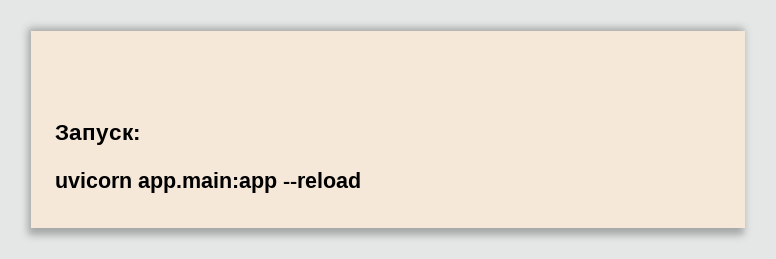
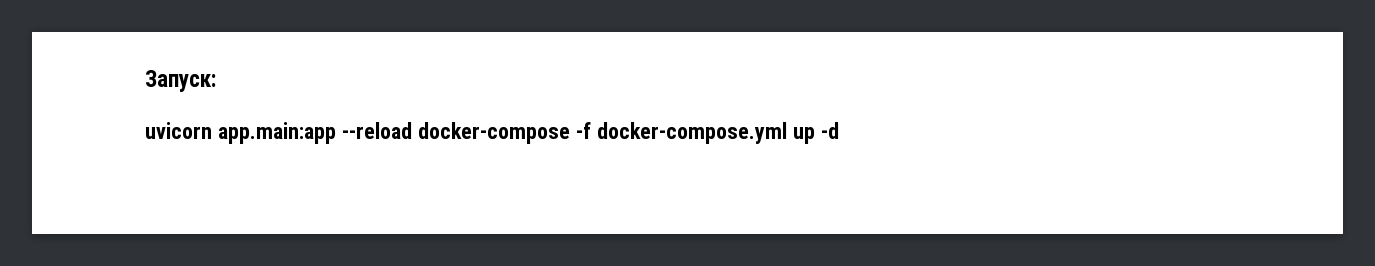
- uvicorn app.main:app --reload
+ uvicorn app.main:app --reload docker-compose -f docker-compose.yml up -d

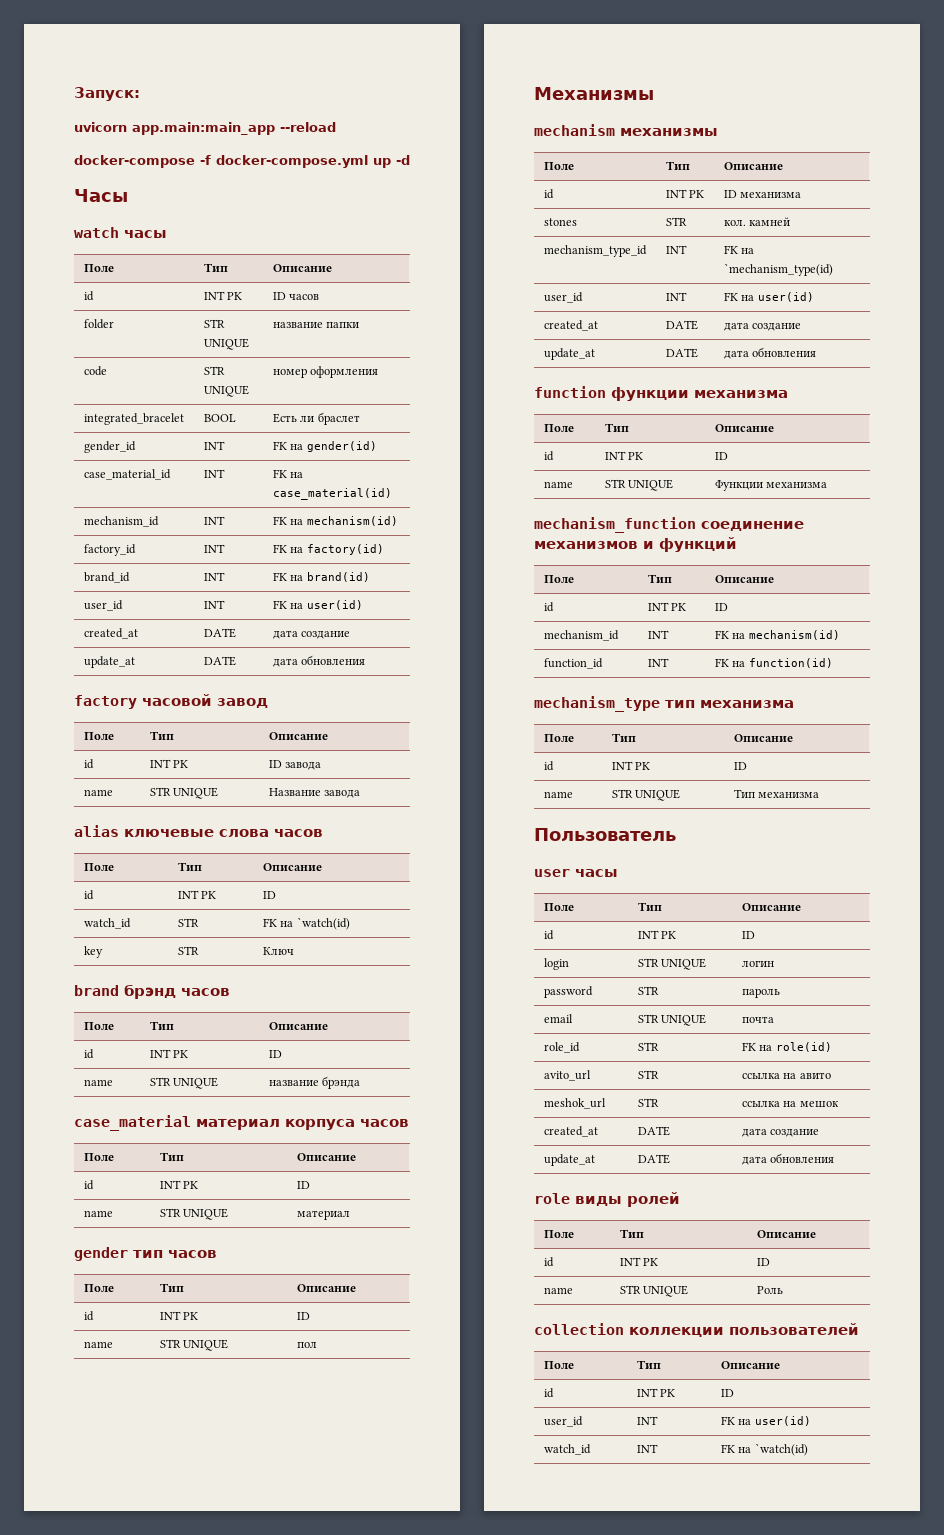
- uvicorn app.main:app --reload docker-compose -f docker-compose.yml up -d
+ uvicorn app.main:main_app --reload
+ docker-compose -f docker-compose.yml up -d
+ Часы
+ watch часы
+ Поле | Тип | Описание
+ id | INT PK | ID часов
+ folder | STR UNIQUE | название папки
+ code | STR UNIQUE | номер оформления
+ integrated_bracelet | BOOL | Есть ли браслет
+ gender_id | INT | FK на gender(id)
+ case_material_id | INT | FK на case_material(id)
+ mechanism_id | INT | FK на mechanism(id)
+ factory_id | INT | FK на factory(id)
+ brand_id | INT | FK на brand(id)
+ user_id | INT | FK на user(id)
+ created_at | DATE | дата создание
+ update_at | DATE | дата обновления
+ factory часовой завод
+ Поле | Тип | Описание
+ id | INT PK | ID завода
+ name | STR UNIQUE | Название завода
+ alias ключевые слова часов
+ Поле | Тип | Описание
+ id | INT PK | ID
+ watch_id | STR | FK на `watch(id)
+ key | STR | Ключ
+ brand брэнд часов
+ Поле | Тип | Описание
+ id | INT PK | ID
+ name | STR UNIQUE | название брэнда
+ case_material материал корпуса часов
+ Поле | Тип | Описание
+ id | INT PK | ID
+ name | STR UNIQUE | материал
+ gender тип часов
+ Поле | Тип | Описание
+ id | INT PK | ID
+ name | STR UNIQUE | пол
+ Механизмы
+ mechanism механизмы
+ Поле | Тип | Описание
+ id | INT PK | ID механизма
+ stones | STR | кол. камней
+ mechanism_type_id | INT | FK на `mechanism_type(id)
+ user_id | INT | FK на user(id)
+ created_at | DATE | дата создание
+ update_at | DATE | дата обновления
+ function функции механизма
+ Поле | Тип | Описание
+ id | INT PK | ID
+ name | STR UNIQUE | Функции механизма
+ mechanism_function соединение механизмов и функций
+ Поле | Тип | Описание
+ id | INT PK | ID
+ mechanism_id | INT | FK на mechanism(id)
+ function_id | INT | FK на function(id)
+ mechanism_type тип механизма
+ Поле | Тип | Описание
+ id | INT PK | ID
+ name | STR UNIQUE | Тип механизма
+ Пользователь
+ user часы
+ Поле | Тип | Описание
+ id | INT PK | ID
+ login | STR UNIQUE | логин
+ password | STR | пароль
+ email | STR UNIQUE | почта
+ role_id | STR | FK на role(id)
+ avito_url | STR | ссылка на авито
+ meshok_url | STR | ссылка на мешок
+ created_at | DATE | дата создание
+ update_at | DATE | дата обновления
+ role виды ролей
+ Поле | Тип | Описание
+ id | INT PK | ID
+ name | STR UNIQUE | Роль
+ collection коллекции пользователей
+ Поле | Тип | Описание
+ id | INT PK | ID
+ user_id | INT | FK на user(id)
+ watch_id | INT | FK на `watch(id)

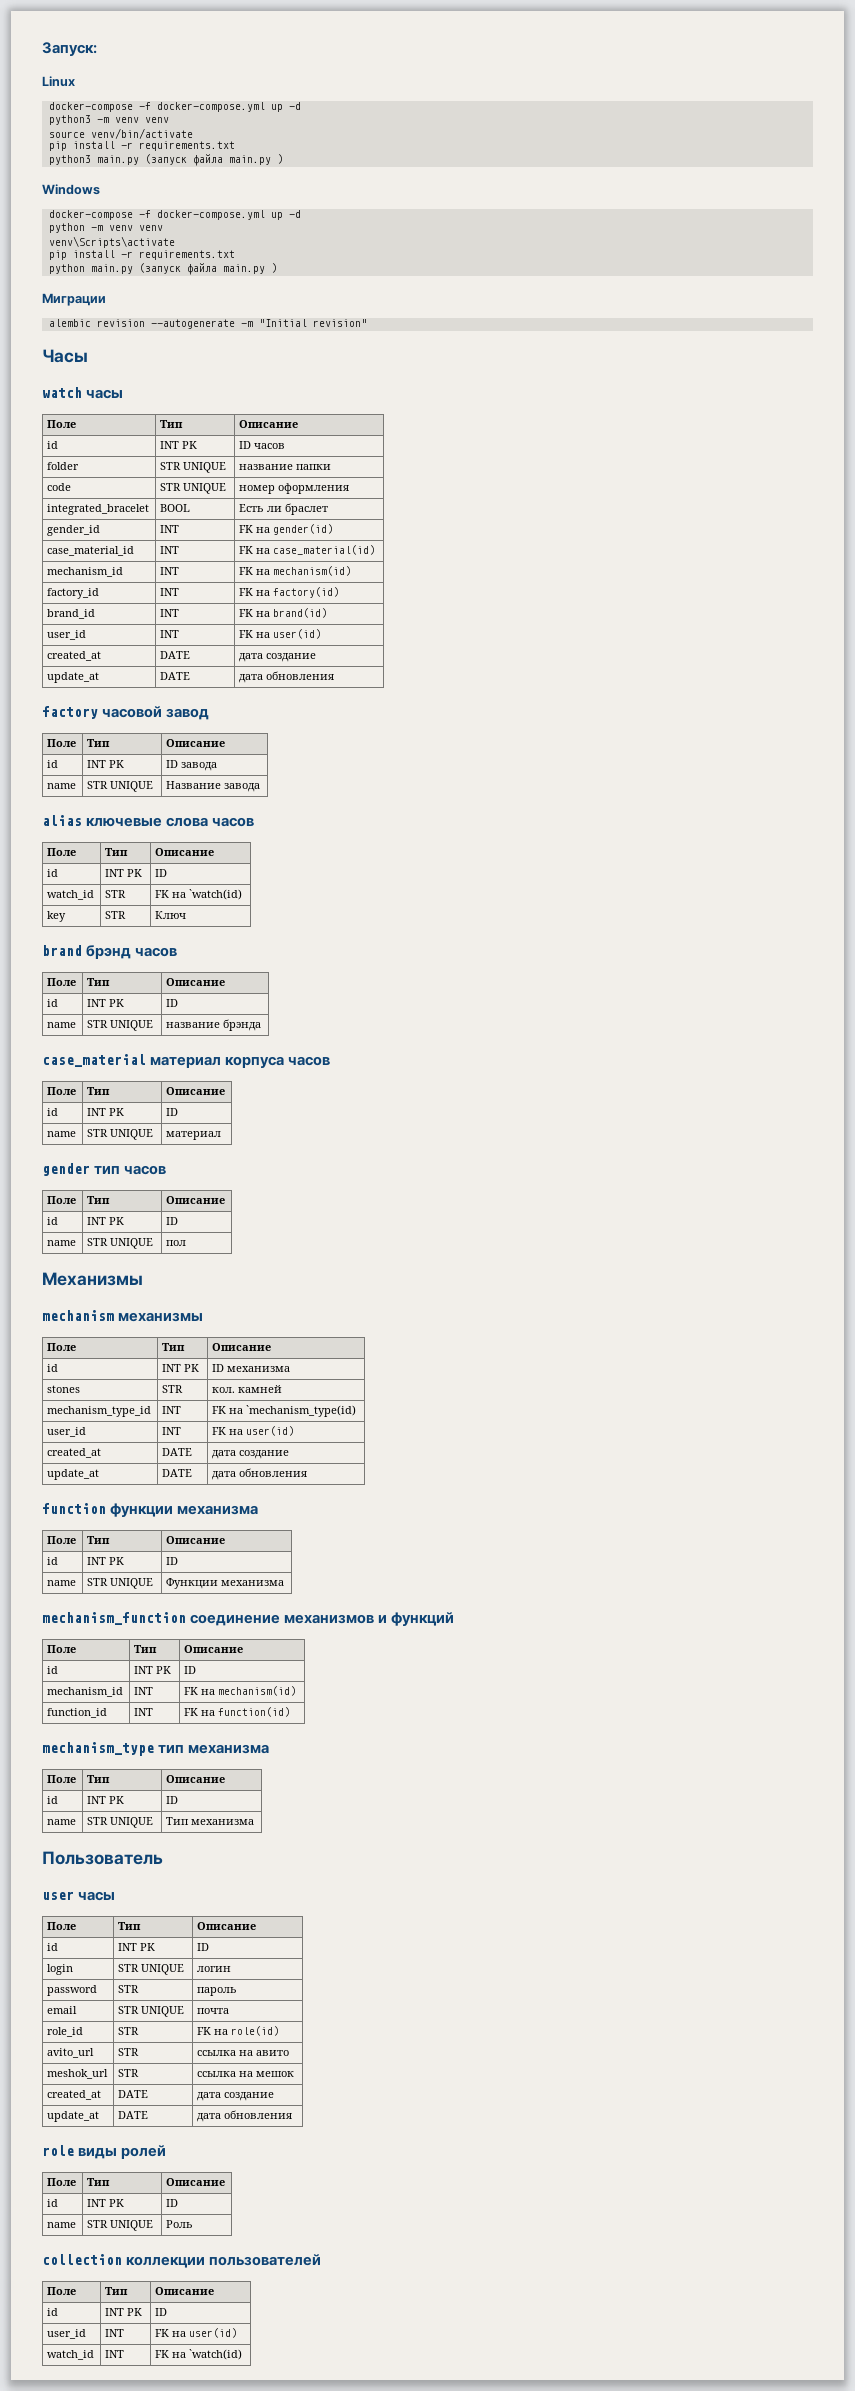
- uvicorn app.main:main_app --reload
+ Linux
  docker-compose -f docker-compose.yml up -d
+ python3 -m venv venv
+ source venv/bin/activate
+ pip install -r requirements.txt
+ python3 main.py (запуск файла main.py )
+ Windows
+ docker-compose -f docker-compose.yml up -d
+ python -m venv venv
+ venv\Scripts\activate
+ pip install -r requirements.txt
+ python main.py (запуск файла main.py )
+ Миграции
+ alembic revision --autogenerate -m "Initial revision"

